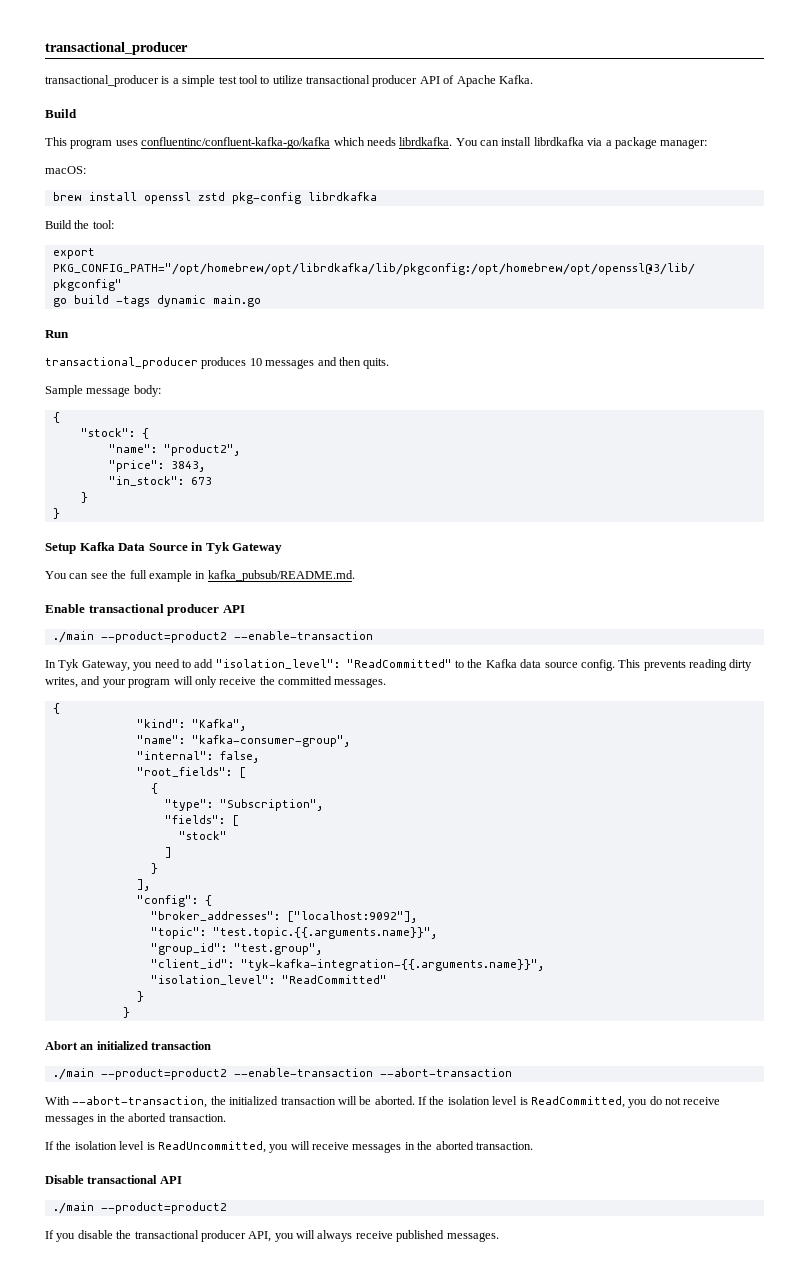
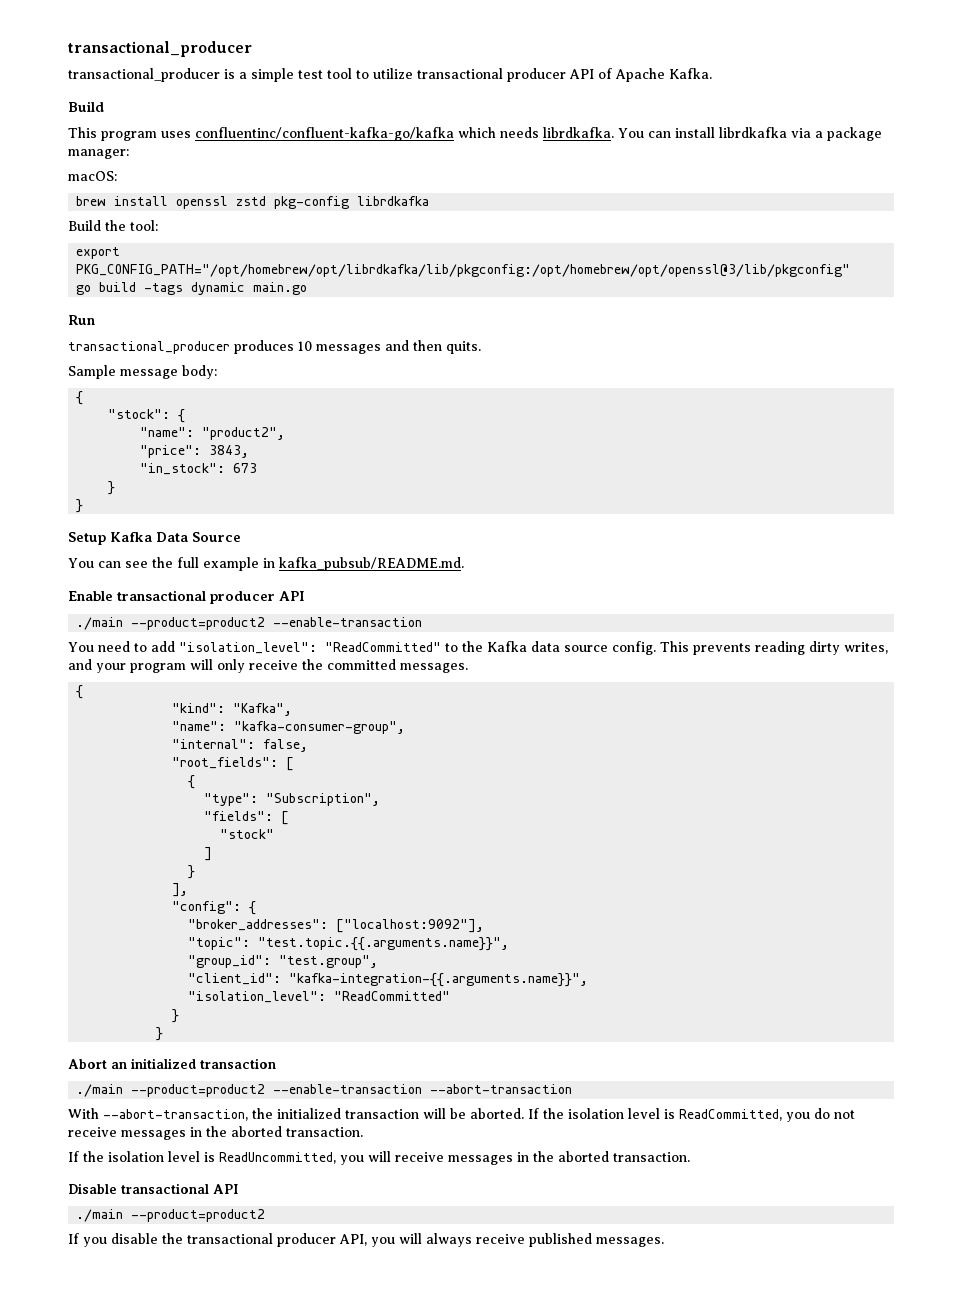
- Setup Kafka Data Source in Tyk Gateway
+ Setup Kafka Data Source
- In Tyk Gateway, you need to add "isolation_level": "ReadCommitted" to the Kafka data source config.
+ You need to add "isolation_level": "ReadCommitted" to the Kafka data source config.
- "client_id": "tyk-kafka-integration-{{.arguments.name}}",
+ "client_id": "kafka-integration-{{.arguments.name}}",

